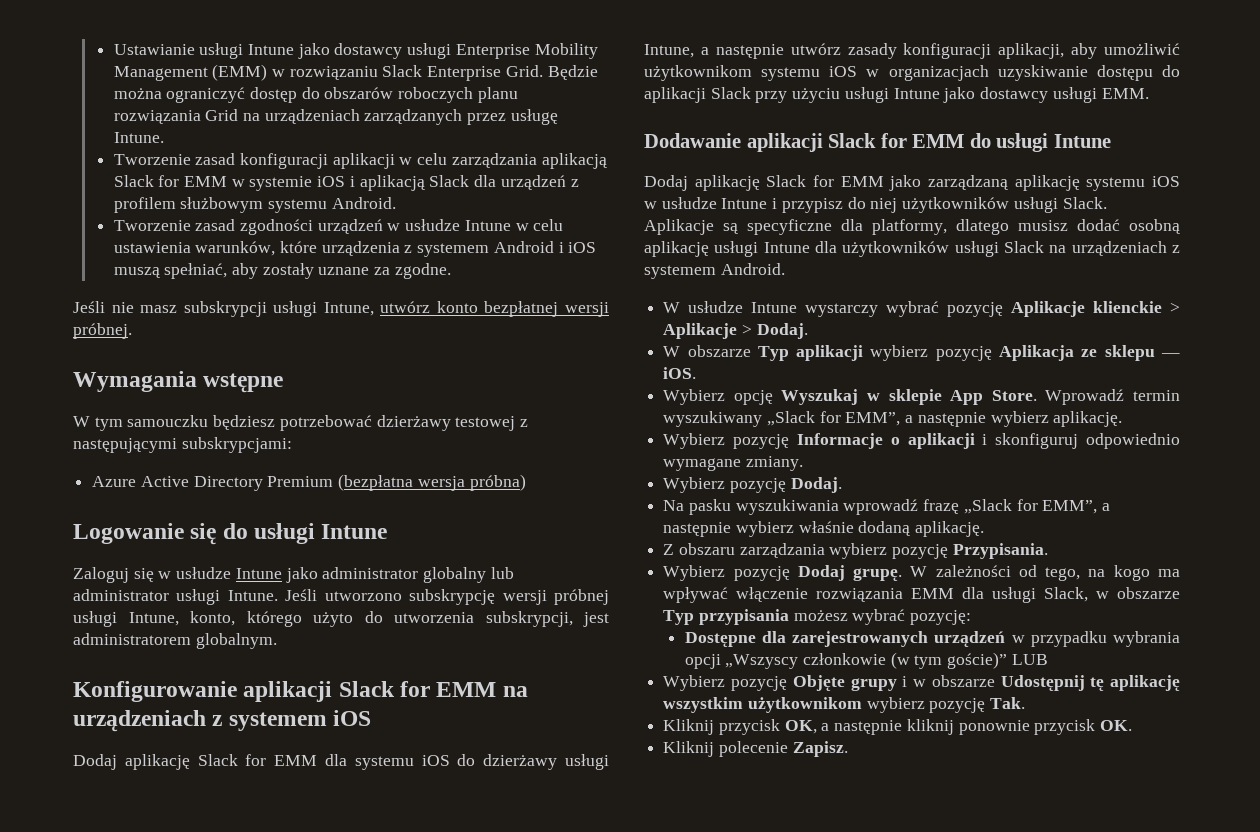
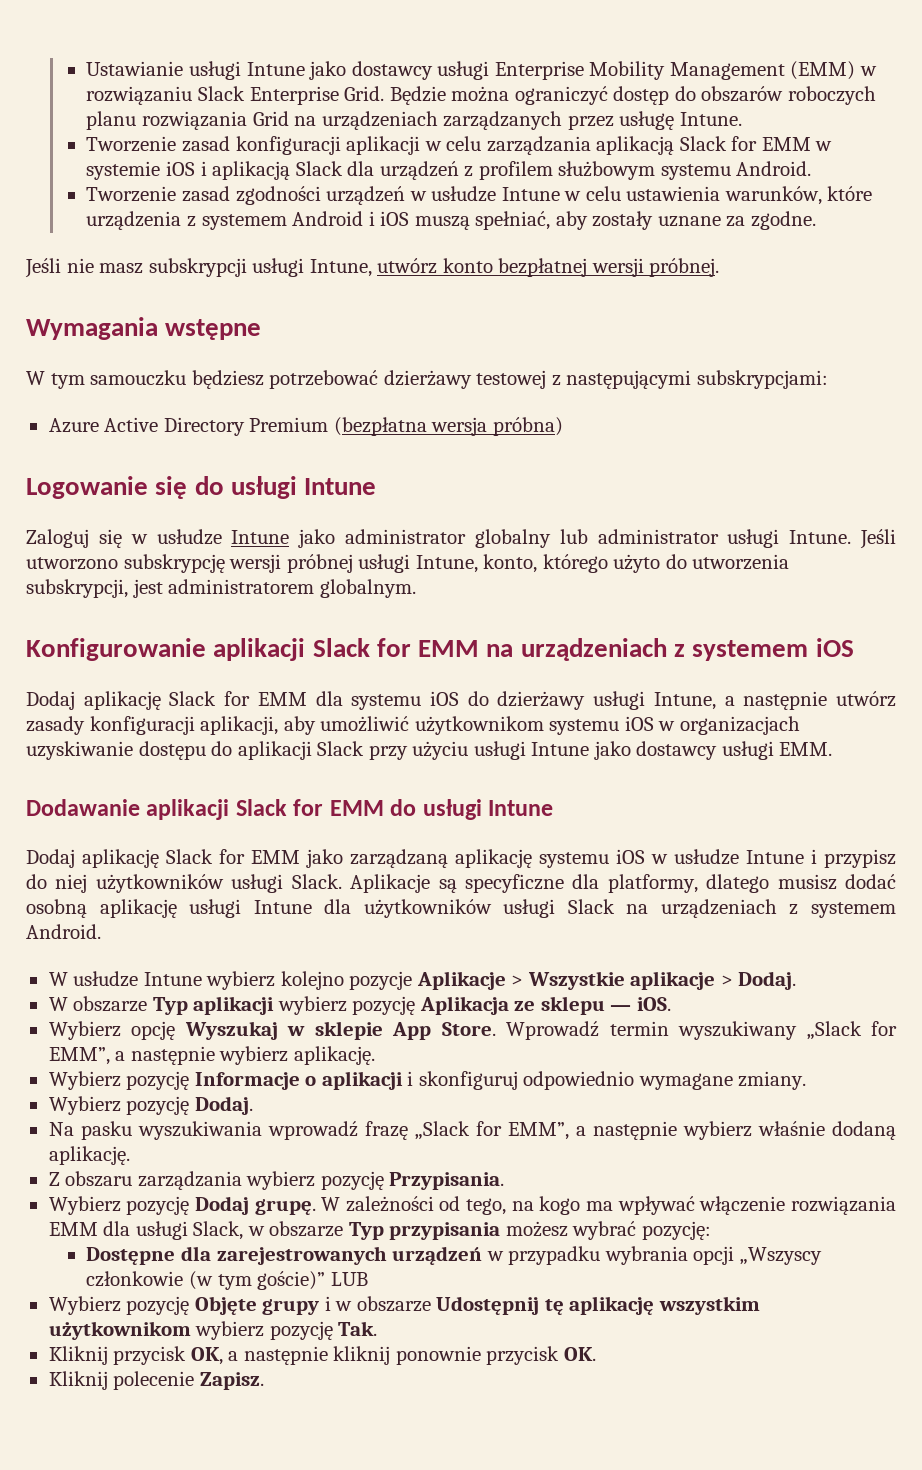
- W usłudze Intune wystarczy wybrać pozycję Aplikacje klienckie > Aplikacje > Dodaj.
+ W usłudze Intune wybierz kolejno pozycje Aplikacje > Wszystkie aplikacje > Dodaj.

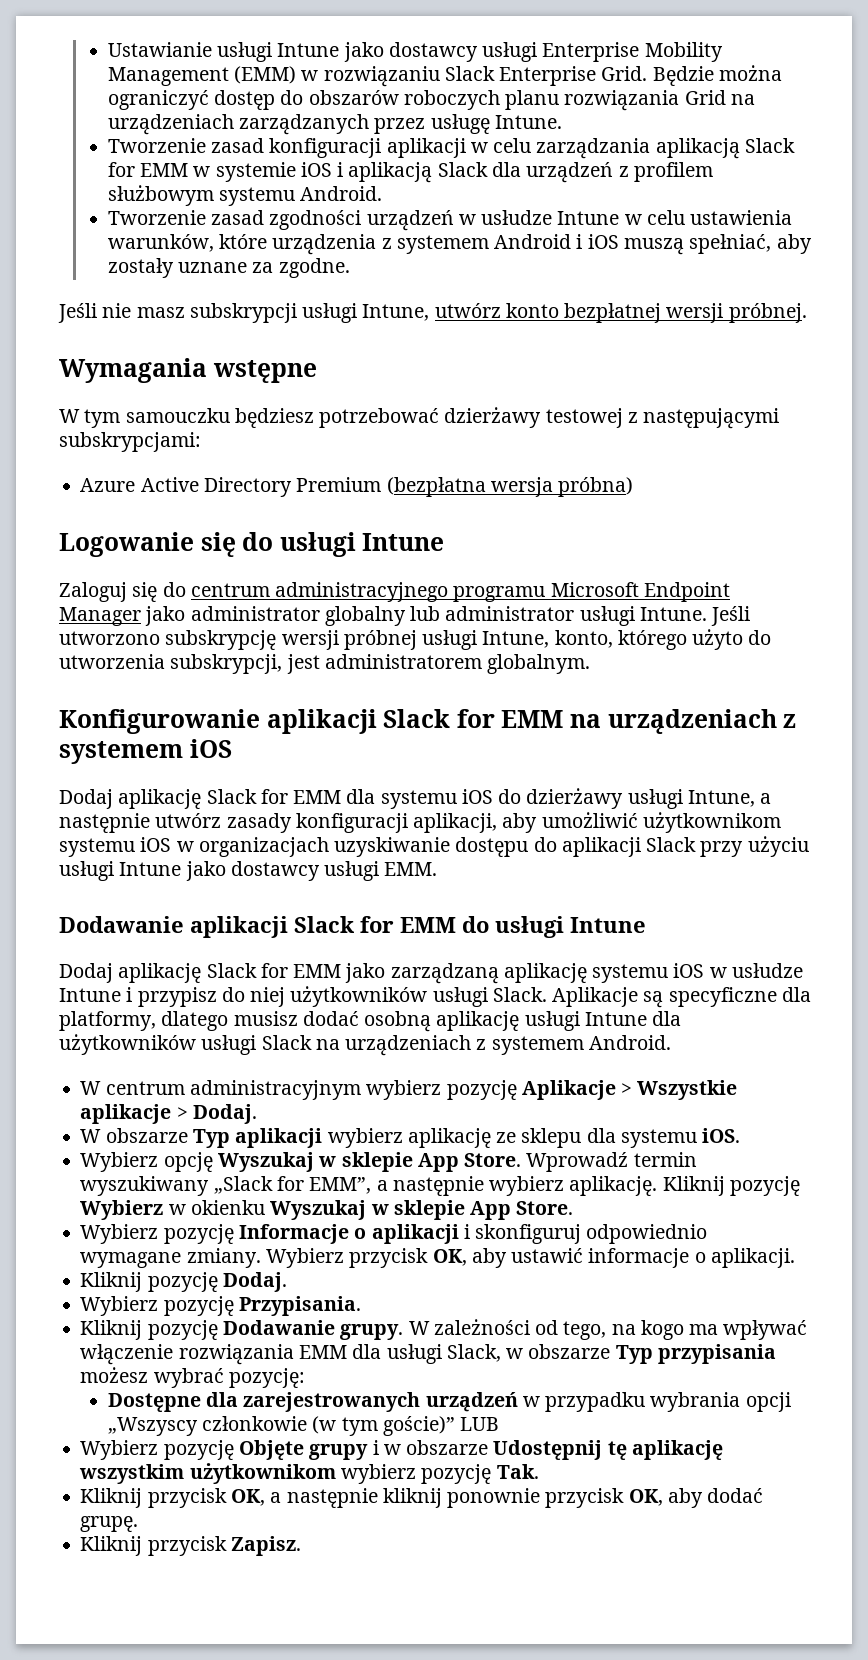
- Zaloguj się w usłudze Intune jako administrator globalny lub administrator usługi Intune.
+ Zaloguj się do centrum administracyjnego programu Microsoft Endpoint Manager jako administrator globalny lub administrator usługi Intune.
- W usłudze Intune wybierz kolejno pozycje Aplikacje > Wszystkie aplikacje > Dodaj.
+ W centrum administracyjnym wybierz pozycję Aplikacje > Wszystkie aplikacje > Dodaj.
- W obszarze Typ aplikacji wybierz pozycję Aplikacja ze sklepu — iOS.
+ W obszarze Typ aplikacji wybierz aplikację ze sklepu dla systemu iOS.
+ Kliknij pozycję Wybierz w okienku Wyszukaj w sklepie App Store.
- Wybierz pozycję Informacje o aplikacji i skonfiguruj odpowiednio wymagane zmiany.
- Wybierz pozycję Dodaj.
- Na pasku wyszukiwania wprowadź frazę „Slack for EMM”, a następnie wybierz właśnie dodaną aplikację.
- Z obszaru zarządzania wybierz pozycję Przypisania.
- Wybierz pozycję Dodaj grupę.
+ Wybierz pozycję Informacje o aplikacji i skonfiguruj odpowiednio wymagane zmiany. Wybierz przycisk OK, aby ustawić informacje o aplikacji.
+ Kliknij pozycję Dodaj.
+ Wybierz pozycję Przypisania.
+ Kliknij pozycję Dodawanie grupy.
- Kliknij przycisk OK, a następnie kliknij ponownie przycisk OK.
- Kliknij polecenie Zapisz.
+ Kliknij przycisk OK, a następnie kliknij ponownie przycisk OK, aby dodać grupę.
+ Kliknij przycisk Zapisz.

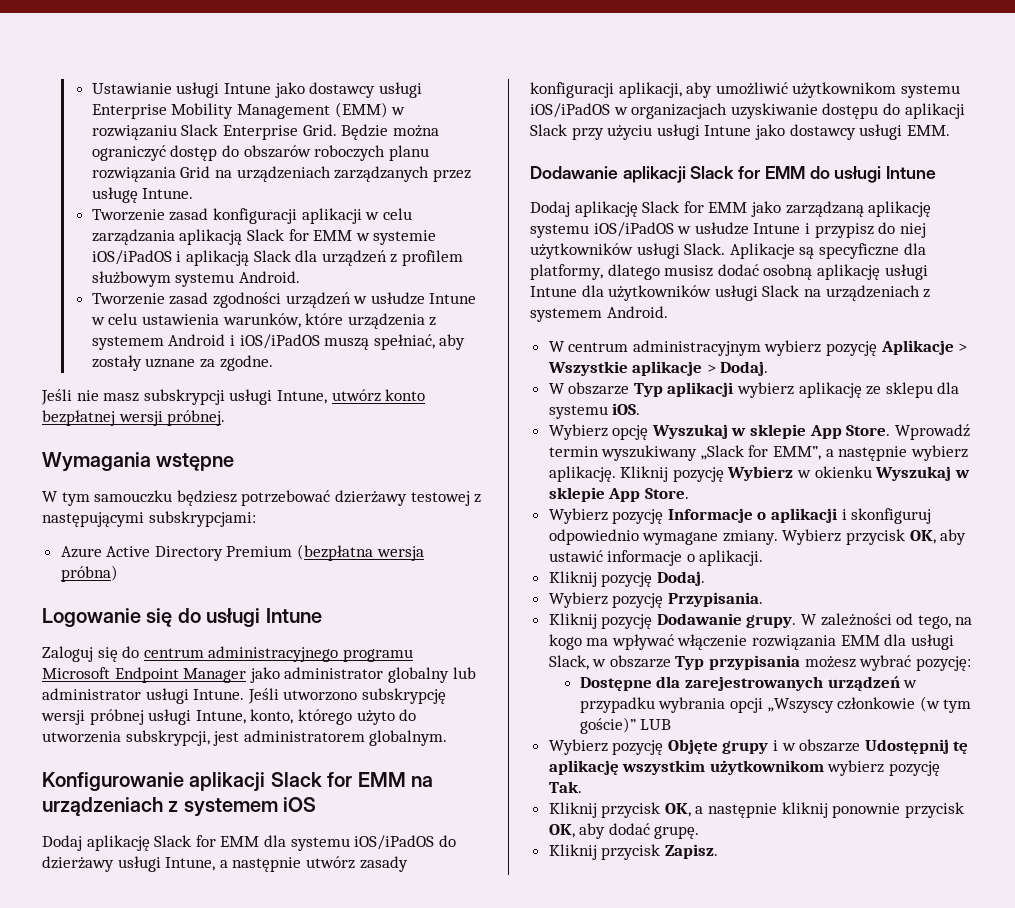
- Tworzenie zasad konfiguracji aplikacji w celu zarządzania aplikacją Slack for EMM w systemie iOS i aplikacją Slack dla urządzeń z profilem służbowym systemu Android.
+ Tworzenie zasad konfiguracji aplikacji w celu zarządzania aplikacją Slack for EMM w systemie iOS/iPadOS i aplikacją Slack dla urządzeń z profilem służbowym systemu Android.
- Tworzenie zasad zgodności urządzeń w usłudze Intune w celu ustawienia warunków, które urządzenia z systemem Android i iOS muszą spełniać, aby zostały uznane za zgodne.
+ Tworzenie zasad zgodności urządzeń w usłudze Intune w celu ustawienia warunków, które urządzenia z systemem Android i iOS/iPadOS muszą spełniać, aby zostały uznane za zgodne.
- Dodaj aplikację Slack for EMM dla systemu iOS do dzierżawy usługi Intune, a następnie utwórz zasady konfiguracji aplikacji, aby umożliwić użytkownikom systemu iOS w organizacjach uzyskiwanie dostępu do aplikacji Slack przy użyciu usługi Intune jako dostawcy usługi EMM.
+ Dodaj aplikację Slack for EMM dla systemu iOS/iPadOS do dzierżawy usługi Intune, a następnie utwórz zasady konfiguracji aplikacji, aby umożliwić użytkownikom systemu iOS/iPadOS w organizacjach uzyskiwanie dostępu do aplikacji Slack przy użyciu usługi Intune jako dostawcy usługi EMM.
- Dodaj aplikację Slack for EMM jako zarządzaną aplikację systemu iOS w usłudze Intune i przypisz do niej użytkowników usługi Slack.
+ Dodaj aplikację Slack for EMM jako zarządzaną aplikację systemu iOS/iPadOS w usłudze Intune i przypisz do niej użytkowników usługi Slack.

